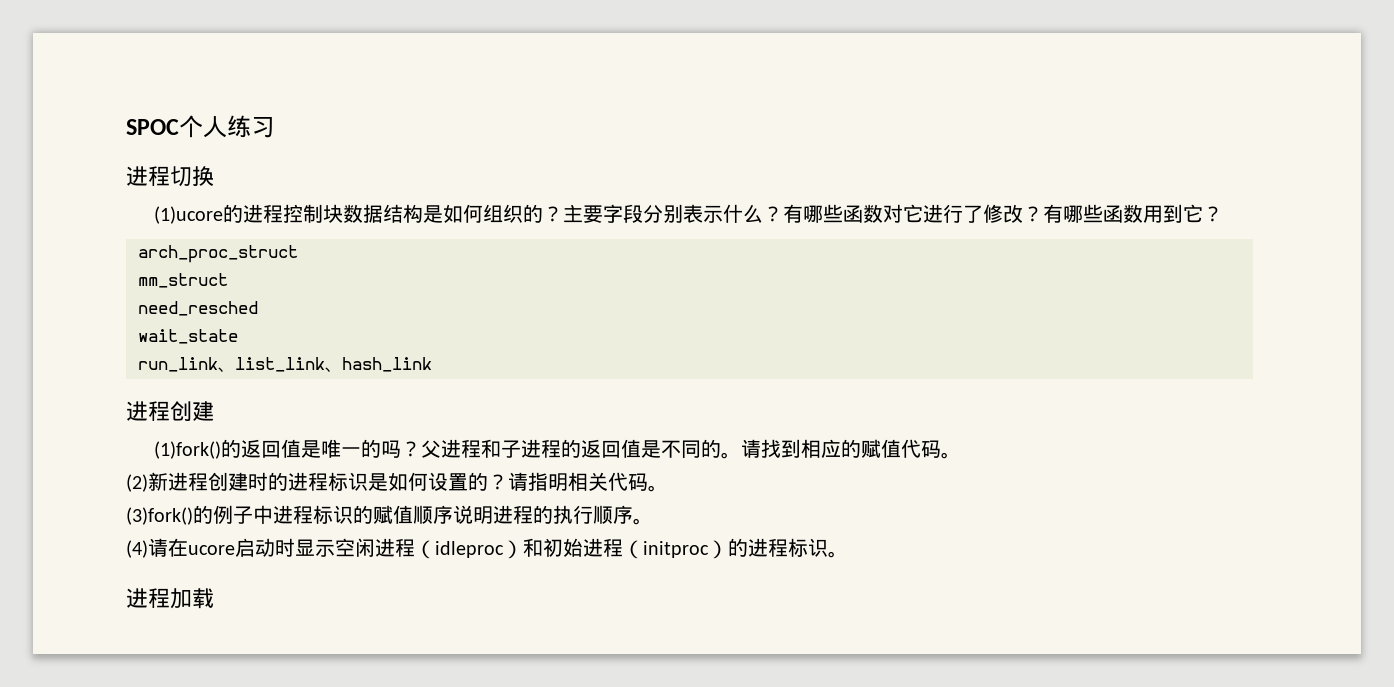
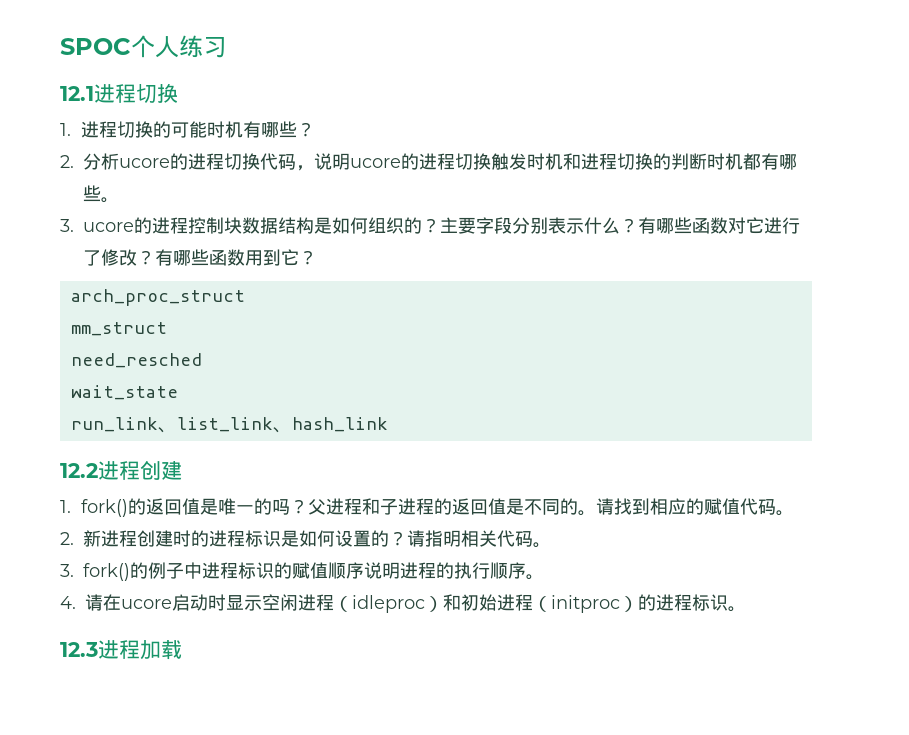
- 进程切换
+ 12.1进程切换
- (1)ucore的进程控制块数据结构是如何组织的？
+ 1.进程切换的可能时机有哪些？
+ 2.分析ucore的进程切换代码，说明ucore的进程切换触发时机和进程切换的判断时机都有哪些。
+ 3. ucore的进程控制块数据结构是如何组织的？
  run_link、list_link、hash_link
- 进程创建
+ 12.2进程创建
- (1)fork()的返回值是唯一的吗？
+ 1. fork()的返回值是唯一的吗？
- (2)新进程创建时的进程标识是如何设置的？
+ 2.新进程创建时的进程标识是如何设置的？
- (3)fork()的例子中进程标识的赋值顺序说明进程的执行顺序。
+ 3. fork()的例子中进程标识的赋值顺序说明进程的执行顺序。
- (4)请在ucore启动时显示空闲进程（idleproc）和初始进程（initproc）的进程标识。
+ 4.请在ucore启动时显示空闲进程（idleproc）和初始进程（initproc）的进程标识。
- 进程加载
+ 12.3进程加载

